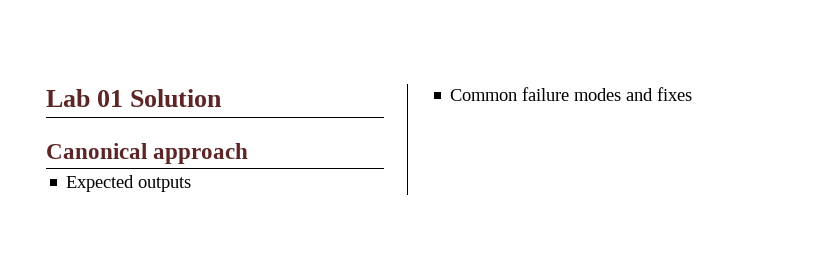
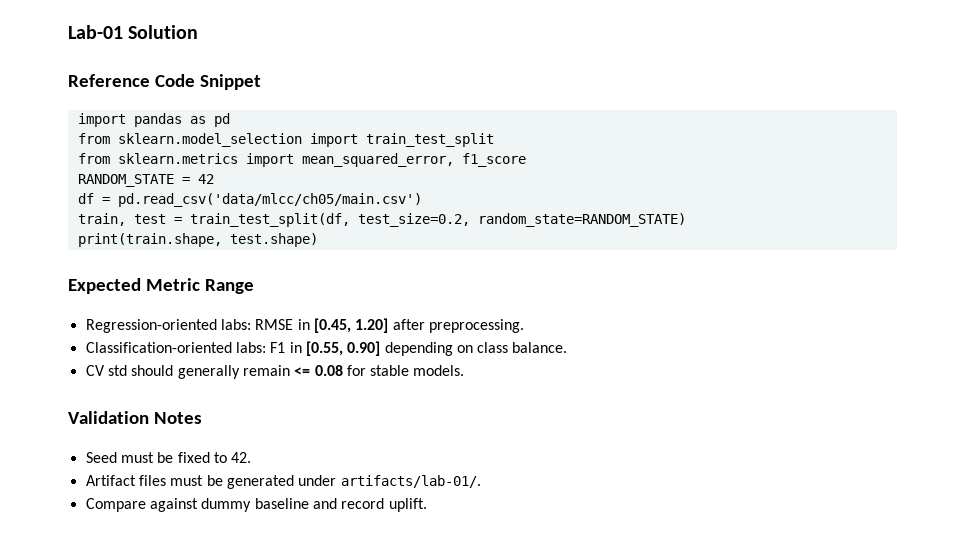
- Lab 01 Solution
+ Lab-01 Solution
- Canonical approach
- Expected outputs
- Common failure modes and fixes
+ Reference Code Snippet
+ import pandas as pd
+ from sklearn.model_selection import train_test_split
+ from sklearn.metrics import mean_squared_error, f1_score
+ RANDOM_STATE = 42
+ df = pd.read_csv('data/mlcc/ch05/main.csv')
+ train, test = train_test_split(df, test_size=0.2, random_state=RANDOM_STATE)
+ print(train.shape, test.shape)
+ Expected Metric Range
+ Regression-oriented labs: RMSE in [0.45, 1.20] after preprocessing.
+ Classification-oriented labs: F1 in [0.55, 0.90] depending on class balance.
+ CV std should generally remain <= 0.08 for stable models.
+ Validation Notes
+ Seed must be fixed to 42.
+ Artifact files must be generated under artifacts/lab-01/.
+ Compare against dummy baseline and record uplift.

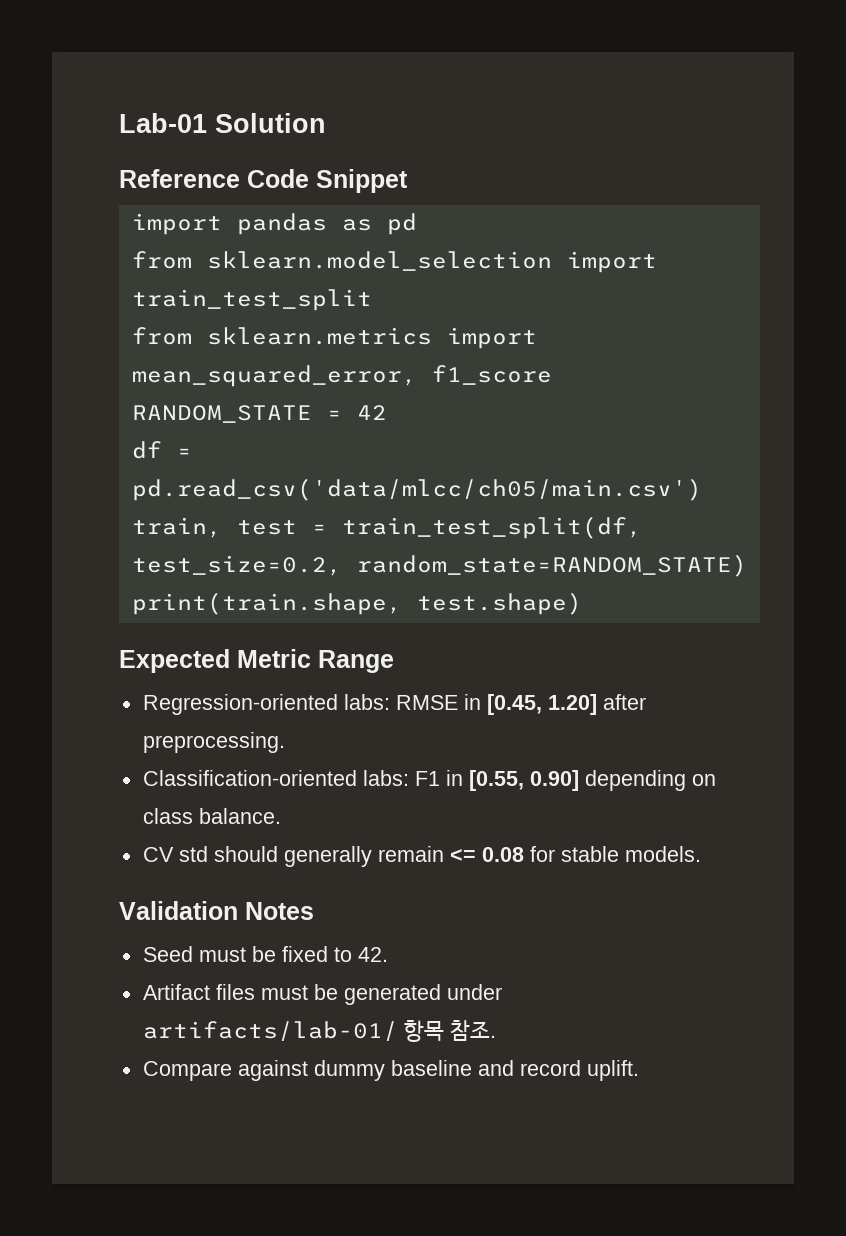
- Artifact files must be generated under artifacts/lab-01/.
+ Artifact files must be generated under artifacts/lab-01/ 항목 참조.

